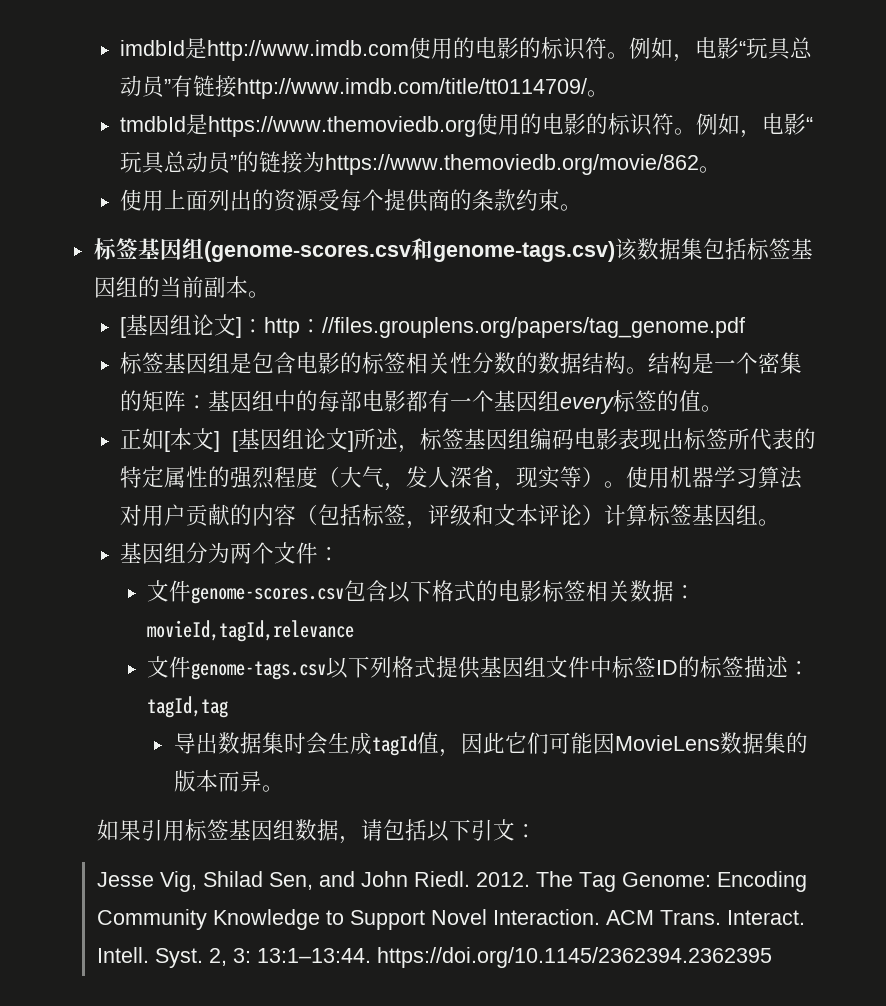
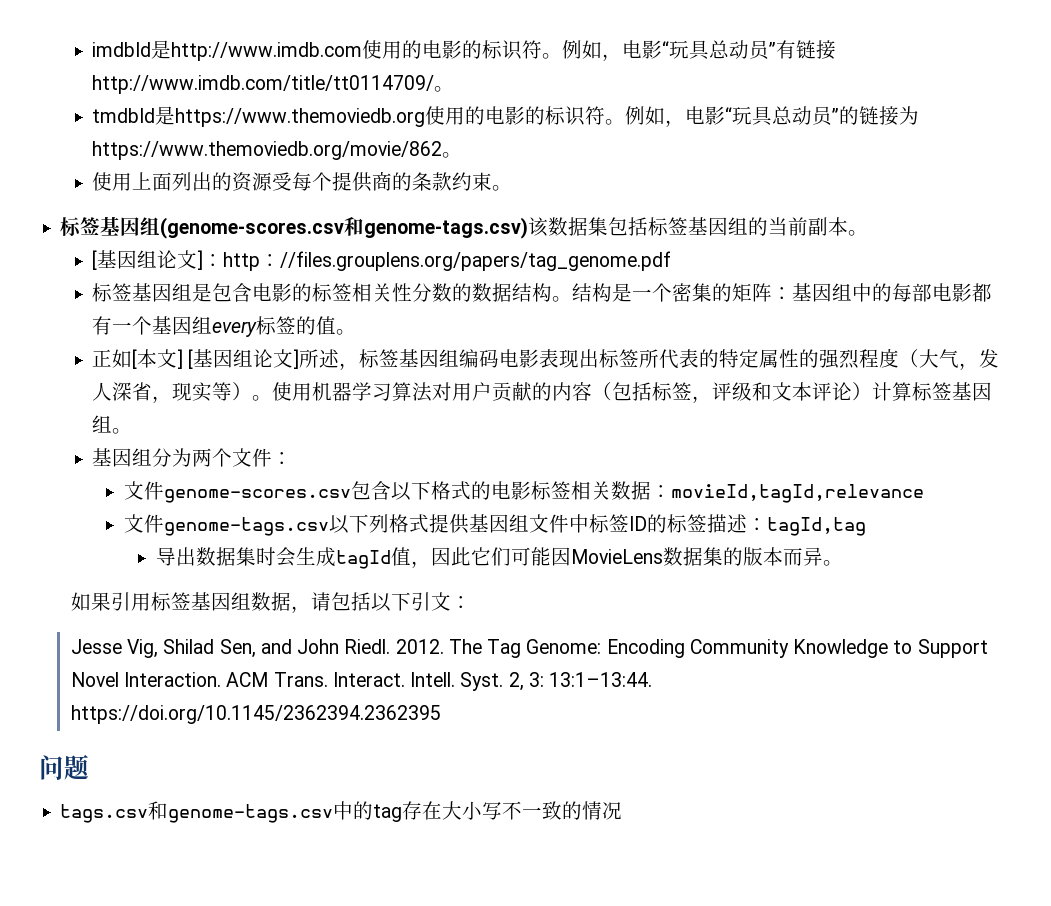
+ 问题
+ tags.csv和genome-tags.csv中的tag存在大小写不一致的情况

